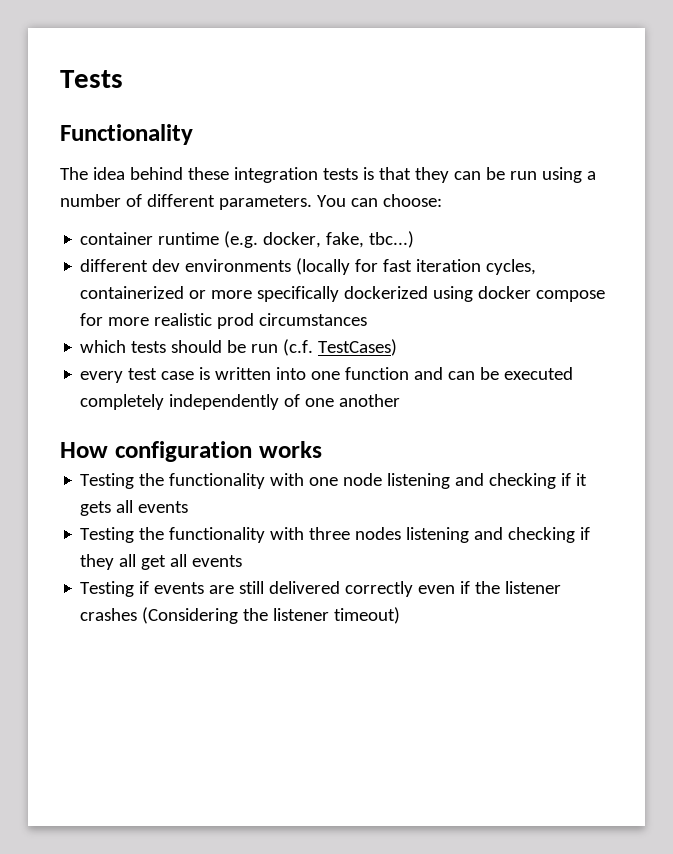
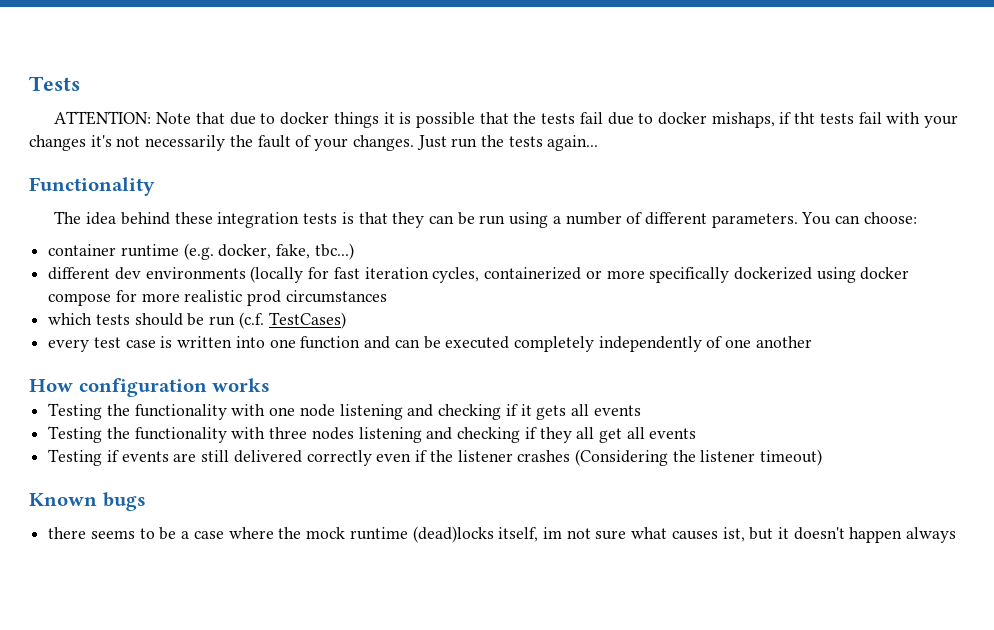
+ ATTENTION: Note that due to docker things it is possible that the tests fail due to docker mishaps, if tht tests fail with your changes it's not necessarily the fault of your changes. Just run the tests again...
+ Known bugs
+ there seems to be a case where the mock runtime (dead)locks itself, im not sure what causes ist, but it doesn't happen always

